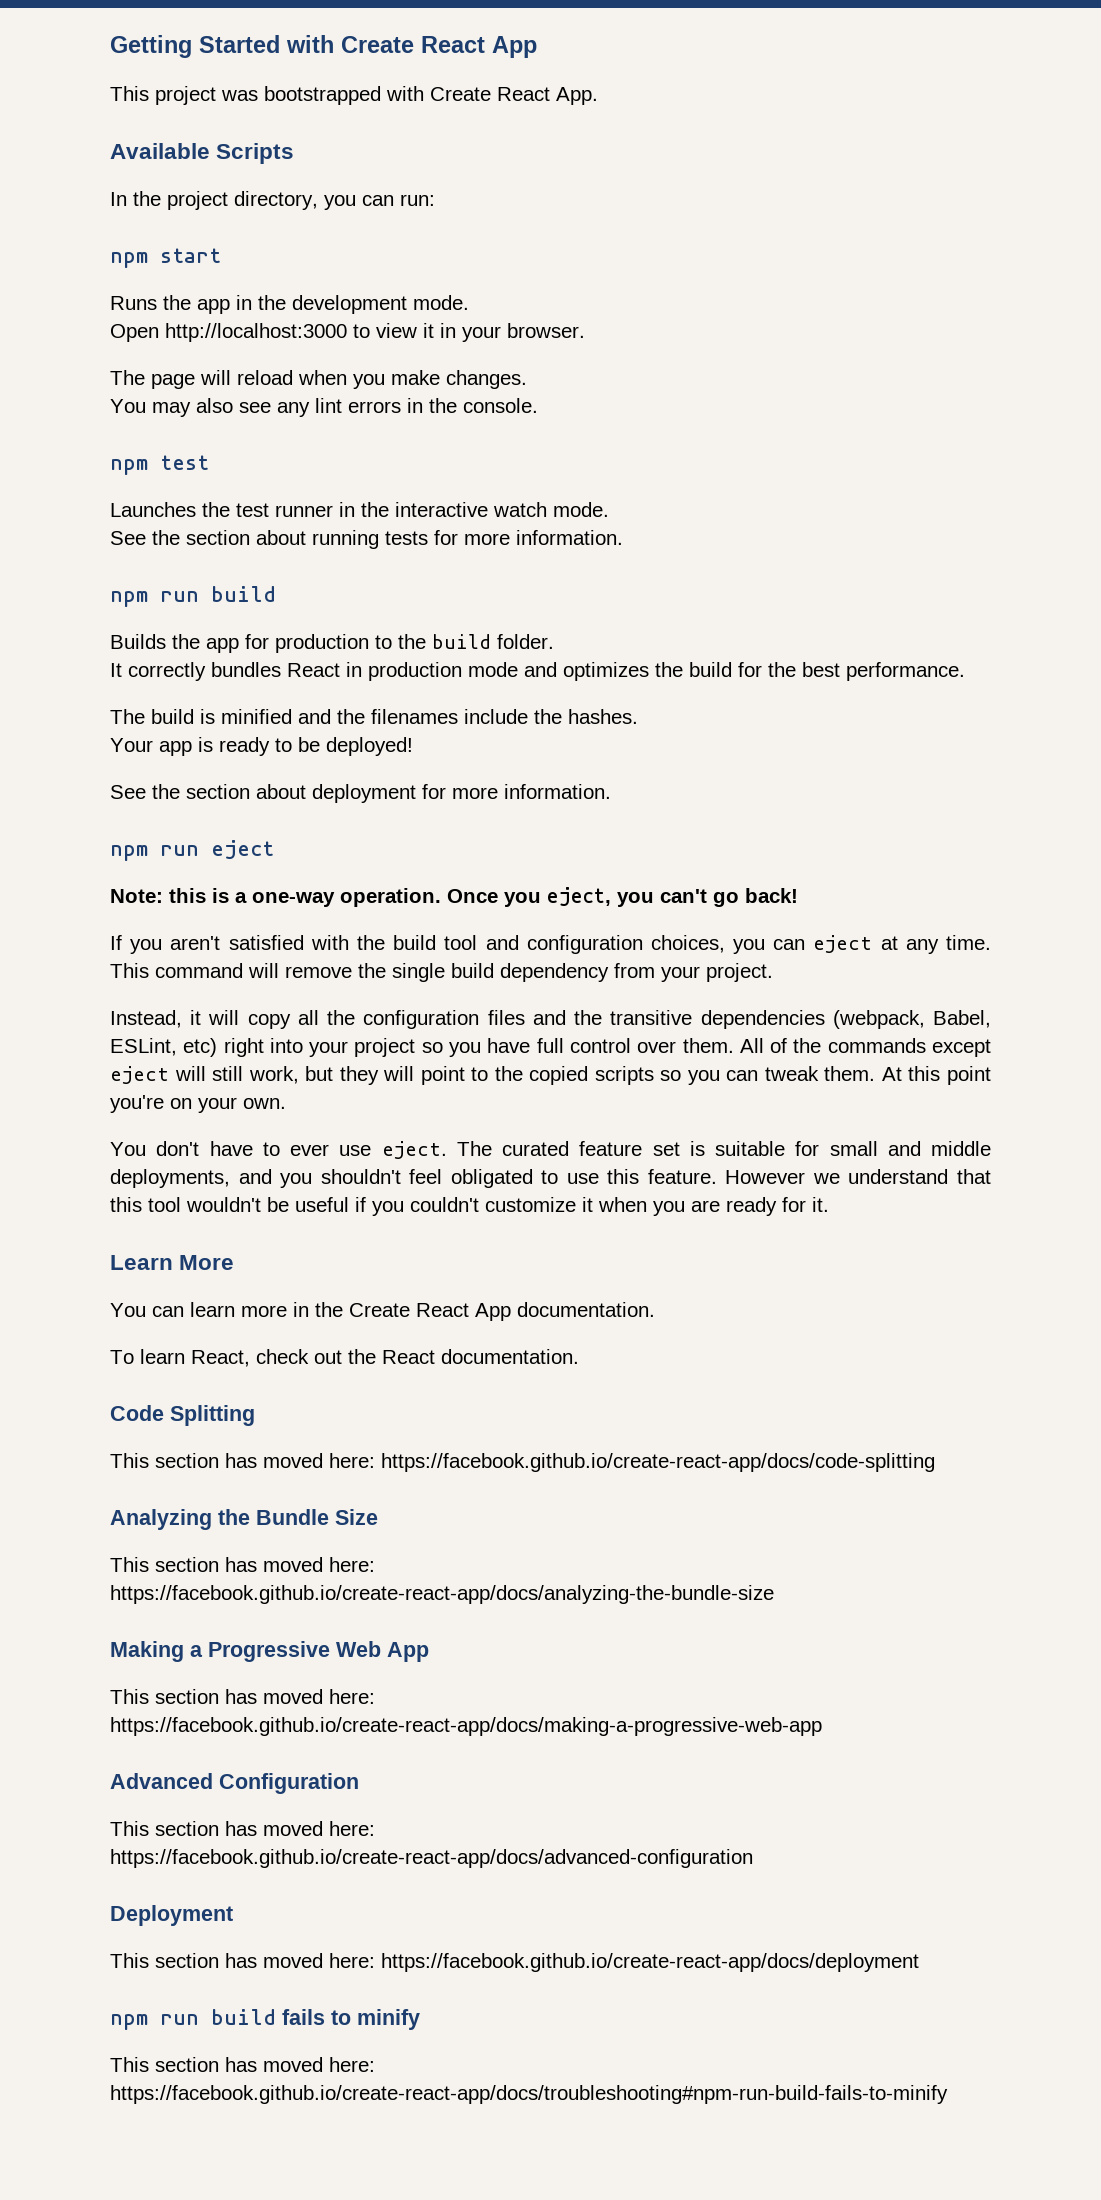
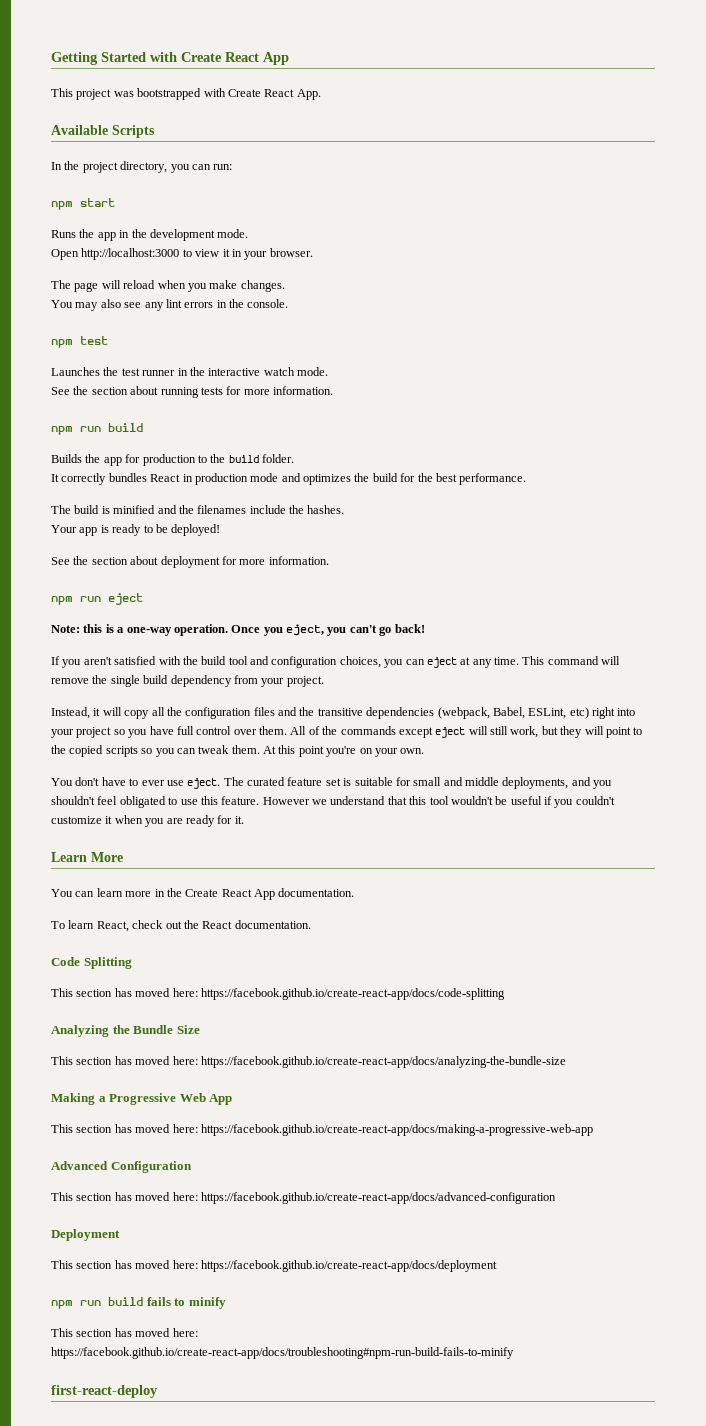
+ first-react-deploy

